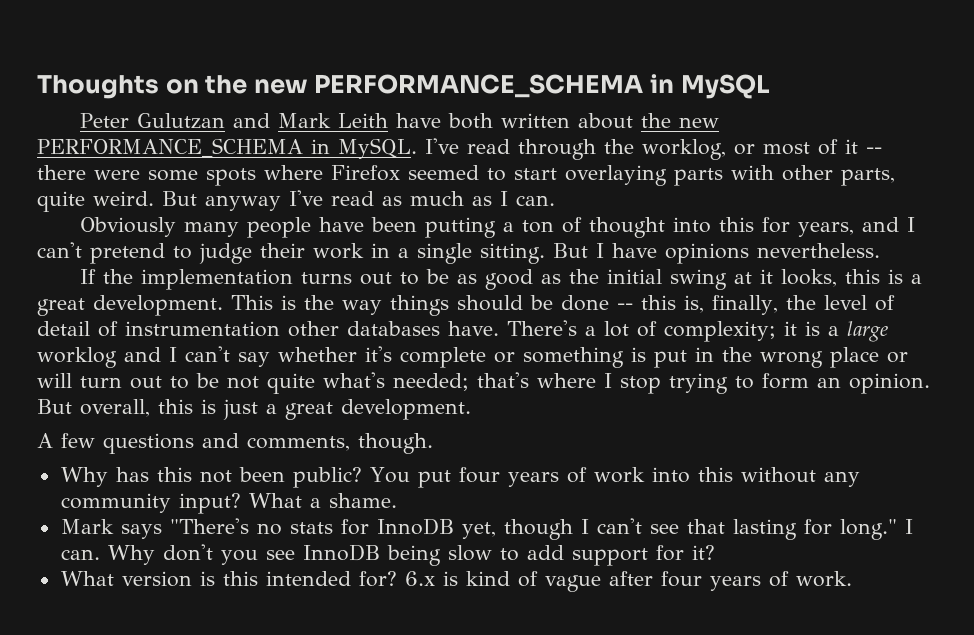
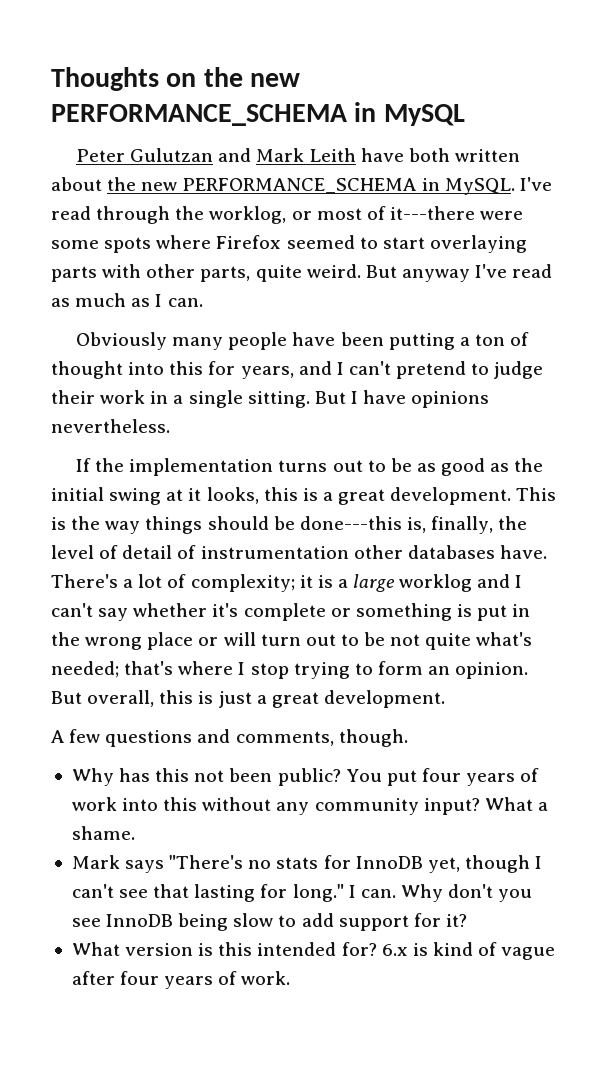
- I've read through the worklog, or most of it -- there were some spots where Firefox seemed to start overlaying parts with other parts, quite weird.
+ I've read through the worklog, or most of it---there were some spots where Firefox seemed to start overlaying parts with other parts, quite weird.
- This is the way things should be done -- this is, finally, the level of detail of instrumentation other databases have.
+ This is the way things should be done---this is, finally, the level of detail of instrumentation other databases have.

